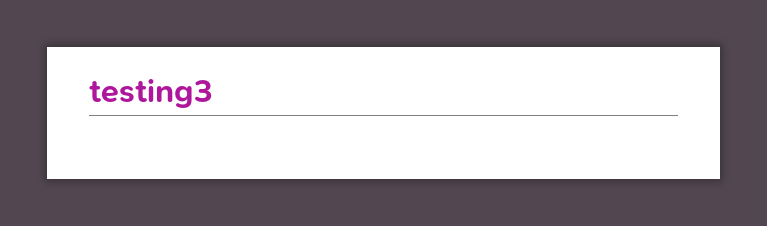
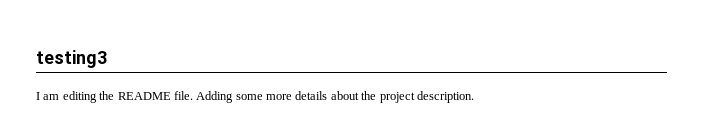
+ I am editing the README file. Adding some more details about the project description.

